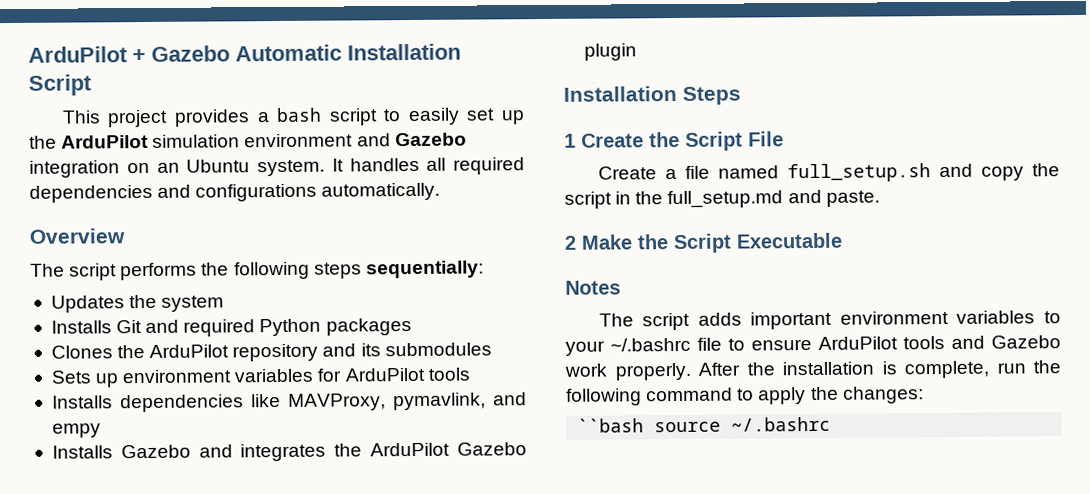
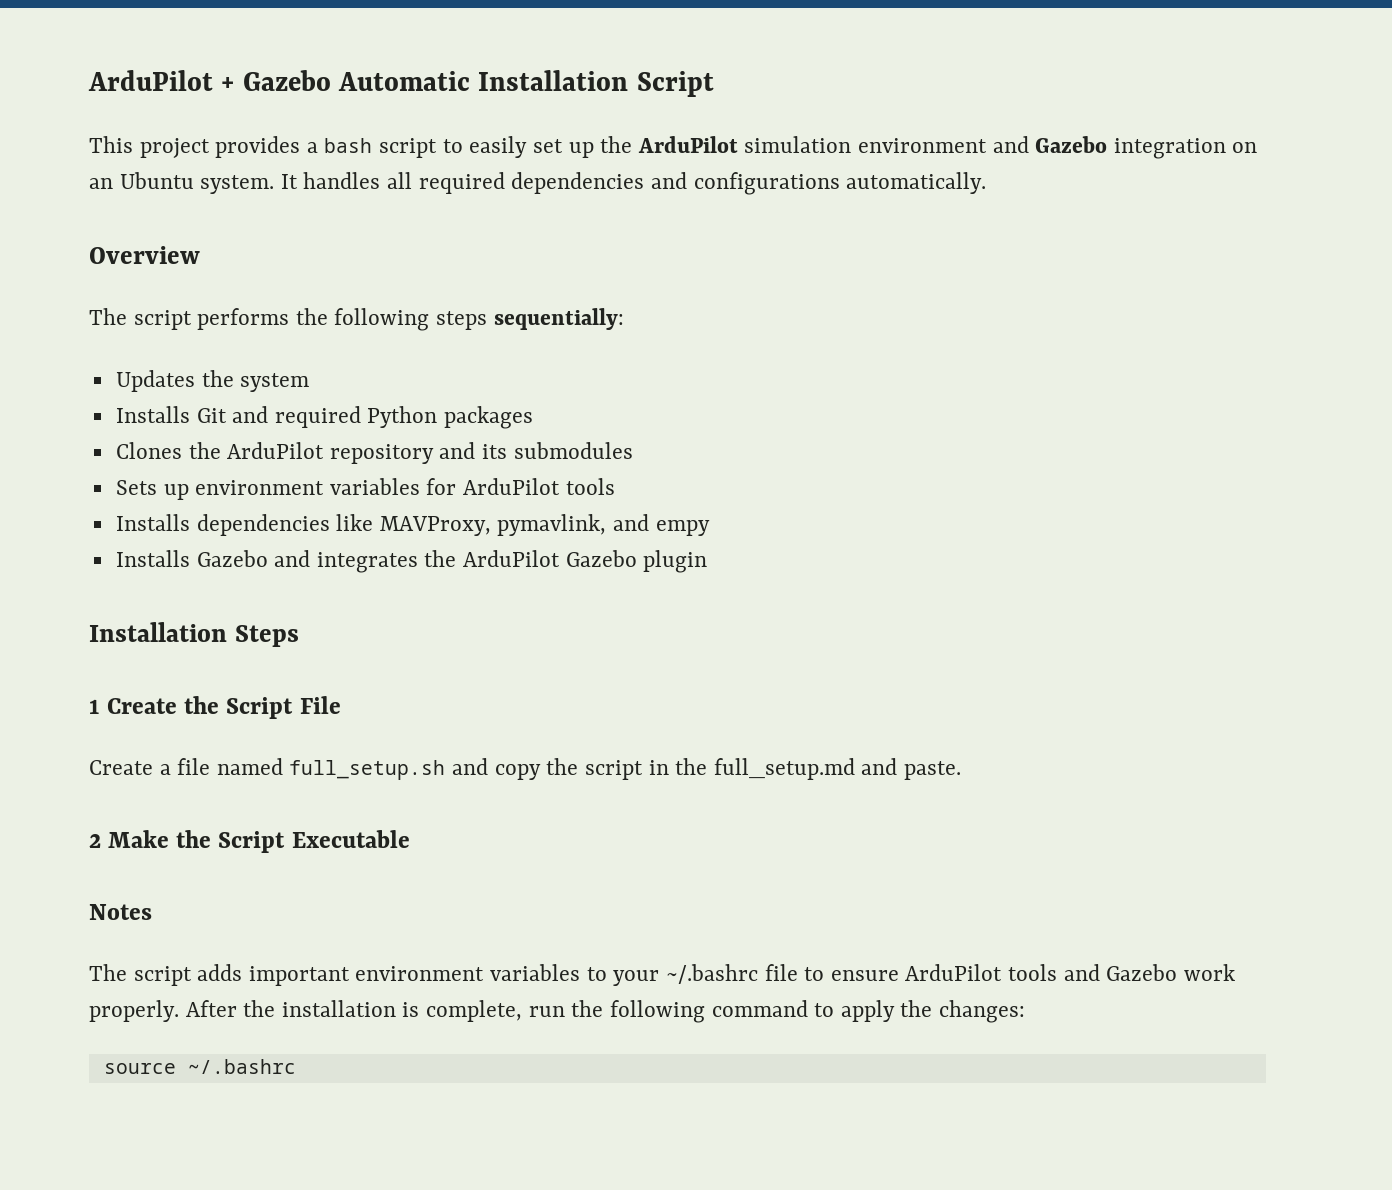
- ``bash source ~/.bashrc
+ source ~/.bashrc

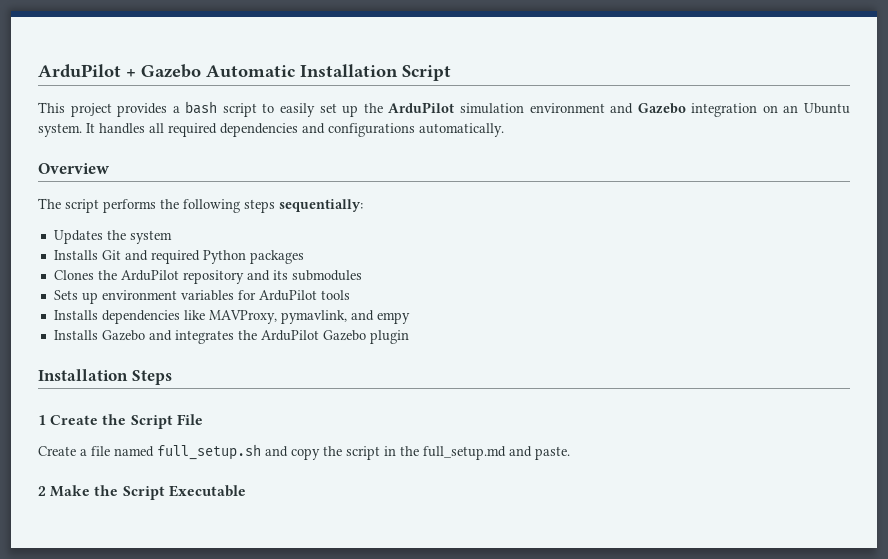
- Notes
- The script adds important environment variables to your ~/.bashrc file to ensure ArduPilot tools and Gazebo work properly. After the installation is complete, run the following command to apply the changes:
- source ~/.bashrc

